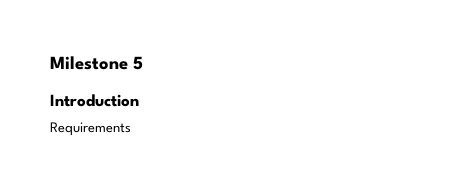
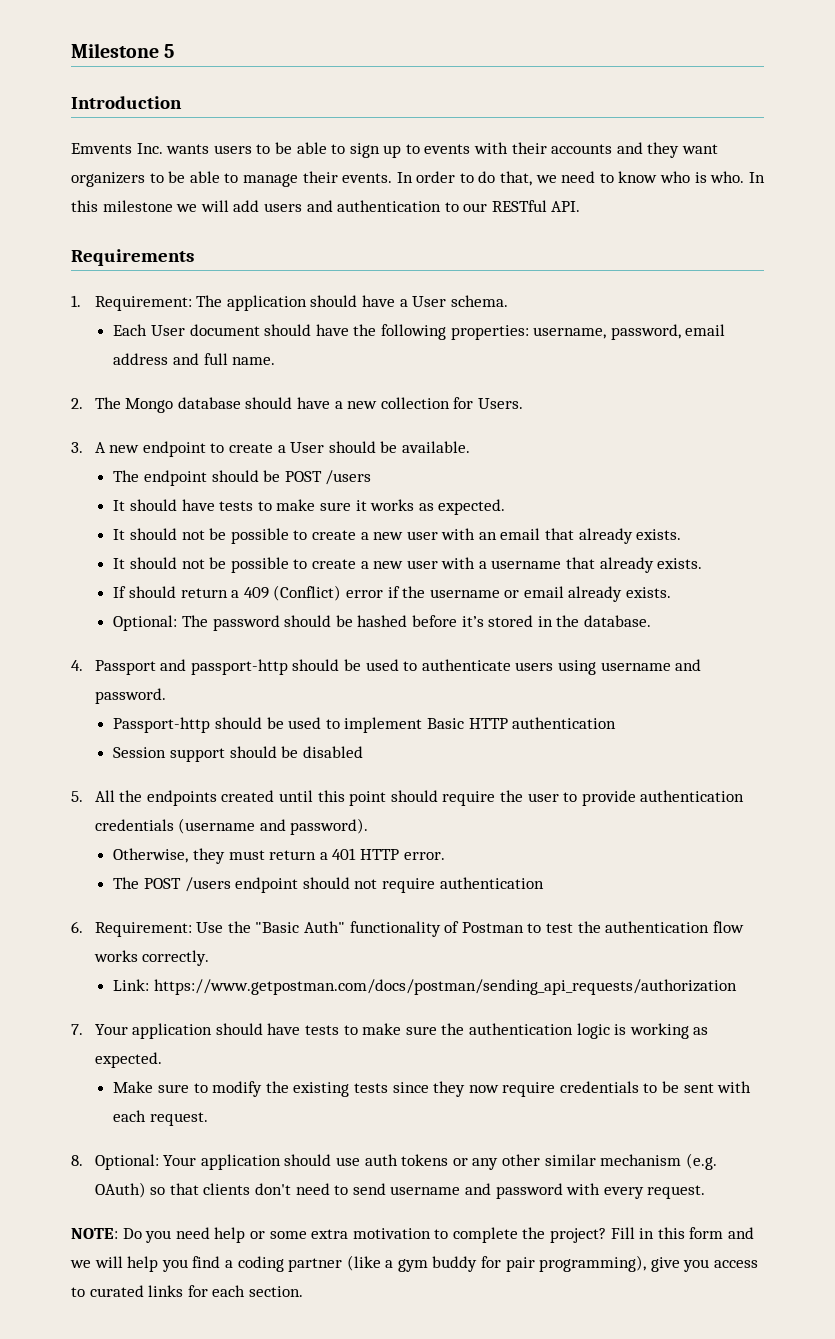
+ Emvents Inc. wants users to be able to sign up to events with their accounts and they want organizers to be able to manage their events. In order to do that, we need to know who is who. In this milestone we will add users and authentication to our RESTful API.
  Requirements
+ 1. Requirement: The application should have a User schema.
+ Each User document should have the following properties: username, password, email address and full name.
+ 2. The Mongo database should have a new collection for Users.
+ 3. A new endpoint to create a User should be available.
+ The endpoint should be POST /users
+ It should have tests to make sure it works as expected.
+ It should not be possible to create a new user with an email that already exists.
+ It should not be possible to create a new user with a username that already exists.
+ If should return a 409 (Conflict) error if the username or email already exists.
+ Optional: The password should be hashed before it’s stored in the database.
+ 4. Passport and passport-http should be used to authenticate users using username and password.
+ Passport-http should be used to implement Basic HTTP authentication
+ Session support should be disabled
+ 5. All the endpoints created until this point should require the user to provide authentication credentials (username and password).
+ Otherwise, they must return a 401 HTTP error.
+ The POST /users endpoint should not require authentication
+ 6. Requirement: Use the "Basic Auth" functionality of Postman to test the authentication flow works correctly.
+ Link: https://www.getpostman.com/docs/postman/sending_api_requests/authorization
+ 7. Your application should have tests to make sure the authentication logic is working as expected.
+ Make sure to modify the existing tests since they now require credentials to be sent with each request.
+ 8. Optional: Your application should use auth tokens or any other similar mechanism (e.g. OAuth) so that clients don't need to send username and password with every request.
+ NOTE: Do you need help or some extra motivation to complete the project? Fill in this form and we will help you find a coding partner (like a gym buddy for pair programming), give you access to curated links for each section.

